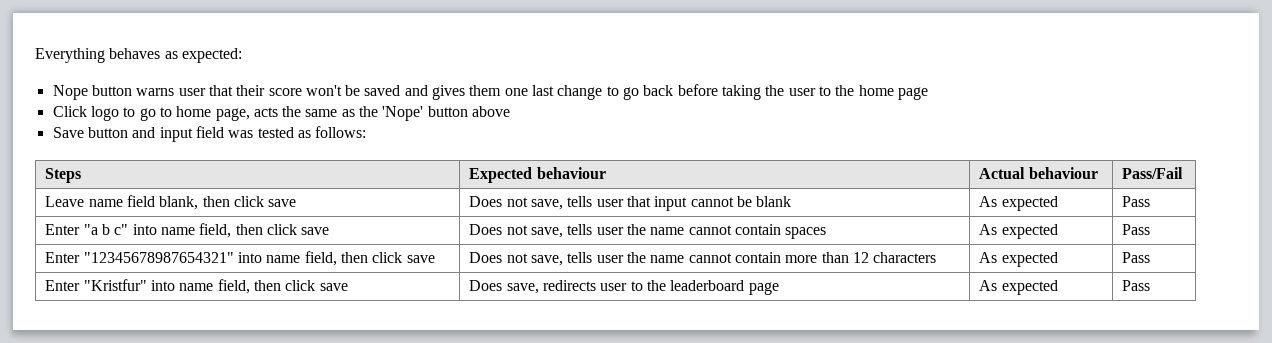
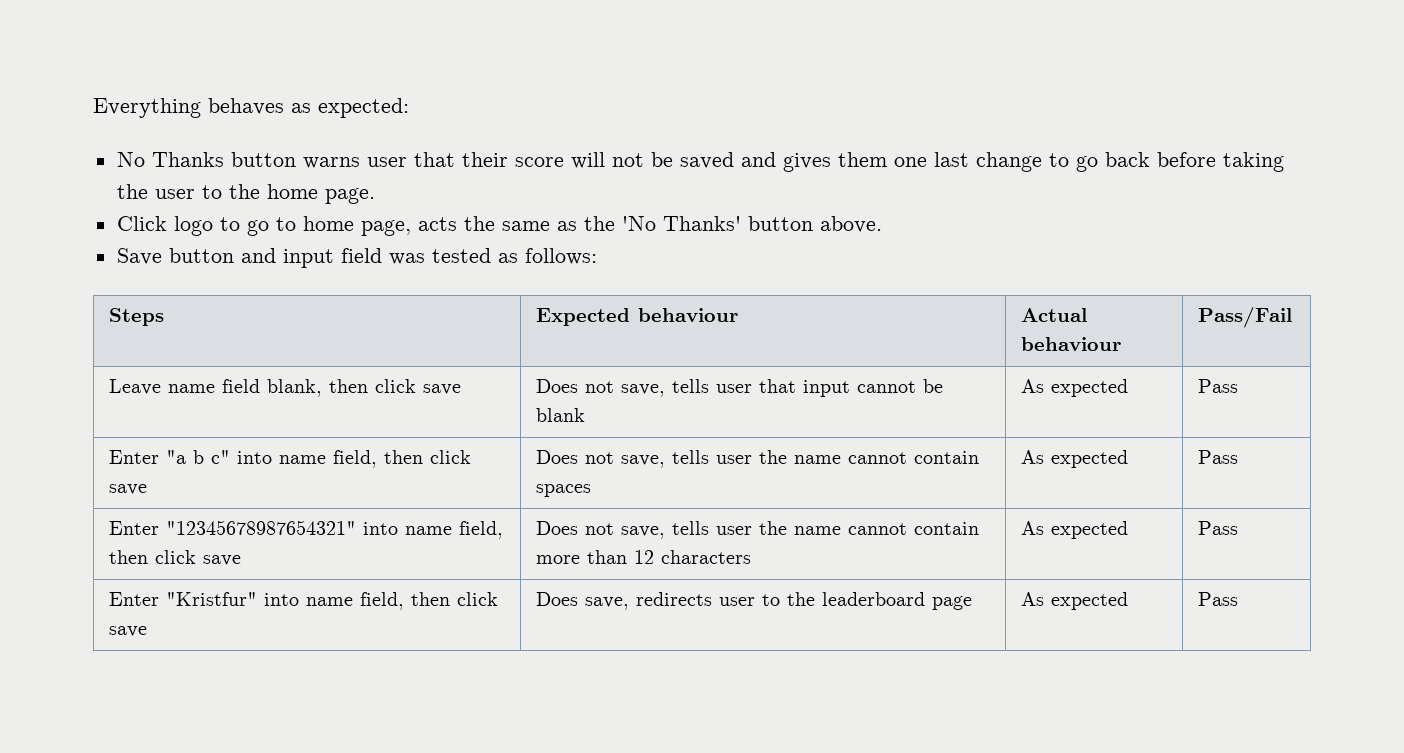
- Nope button warns user that their score won't be saved and gives them one last change to go back before taking the user to the home page
+ No Thanks button warns user that their score will not be saved and gives them one last change to go back before taking the user to the home page.
- Click logo to go to home page, acts the same as the 'Nope' button above
+ Click logo to go to home page, acts the same as the 'No Thanks' button above.

